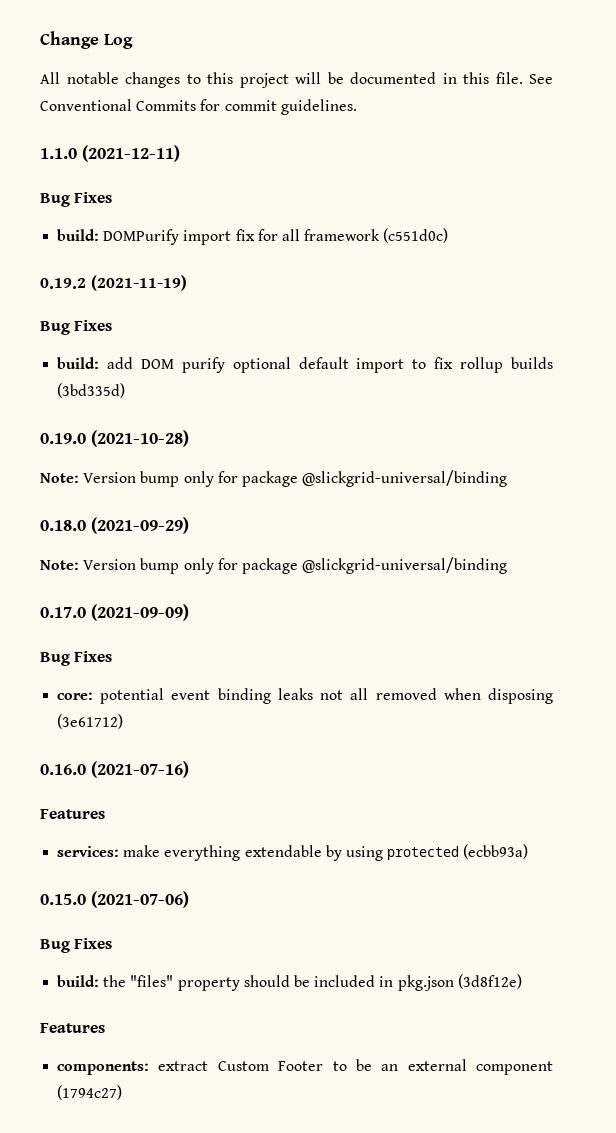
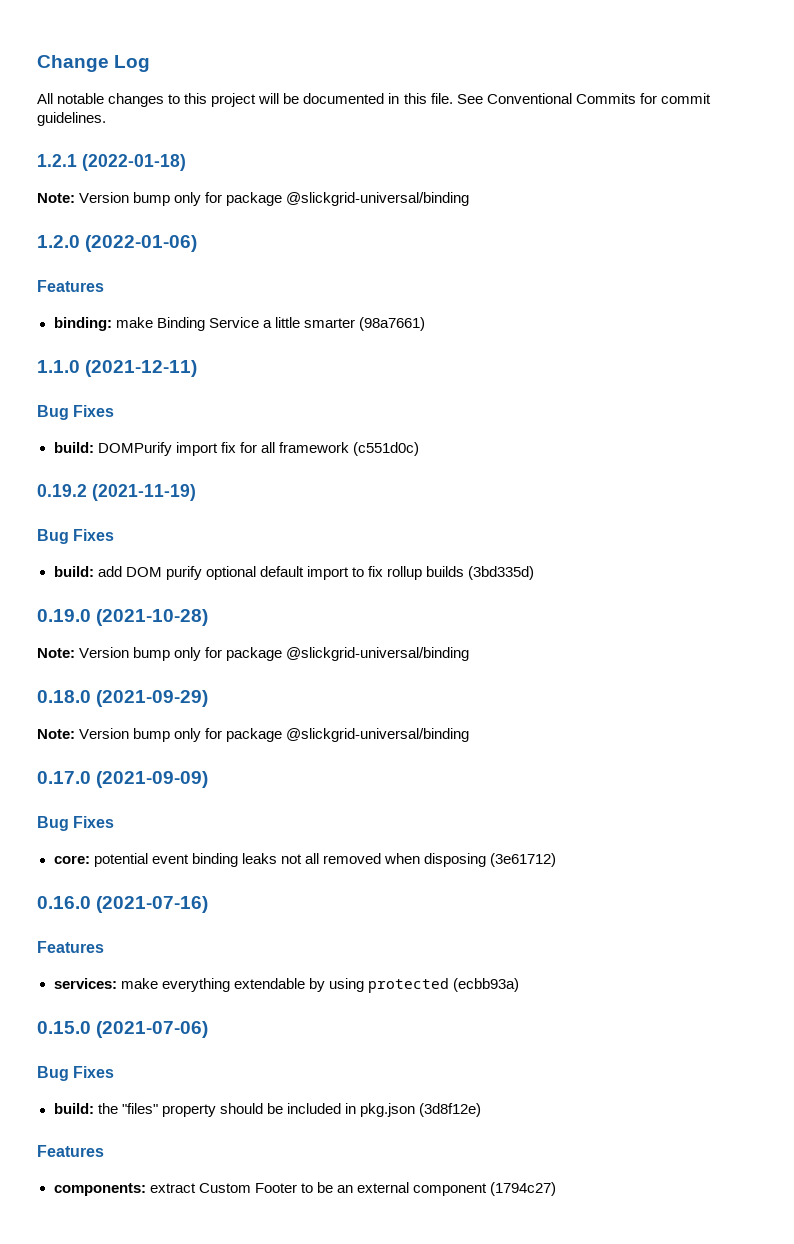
+ 1.2.1 (2022-01-18)
+ Note: Version bump only for package @slickgrid-universal/binding
+ 1.2.0 (2022-01-06)
+ Features
+ binding: make Binding Service a little smarter (98a7661)

